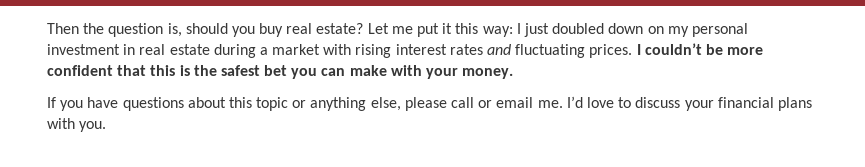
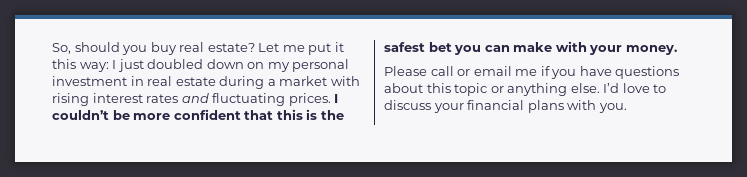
- Then the question is, should you buy real estate?
+ So, should you buy real estate?
- If you have questions about this topic or anything else, please call or email me.
+ Please call or email me if you have questions about this topic or anything else.

